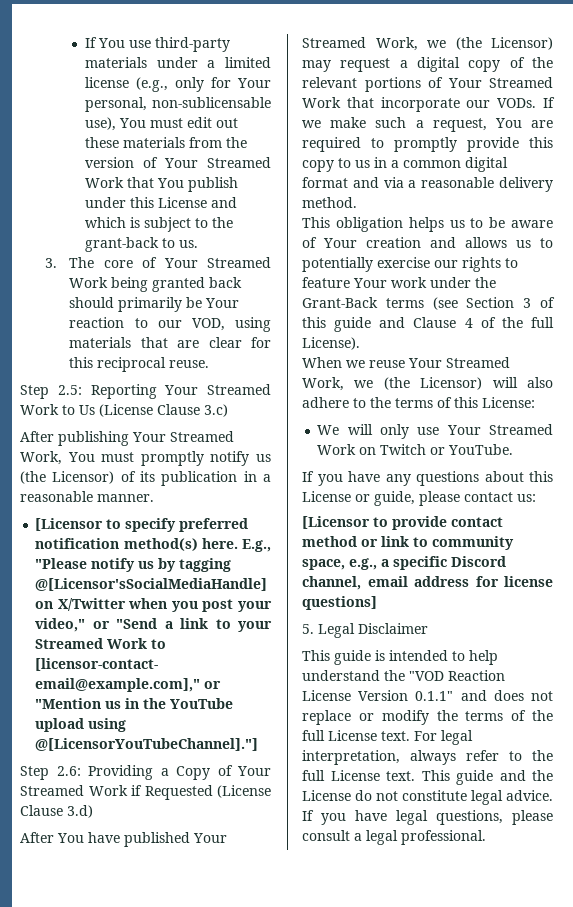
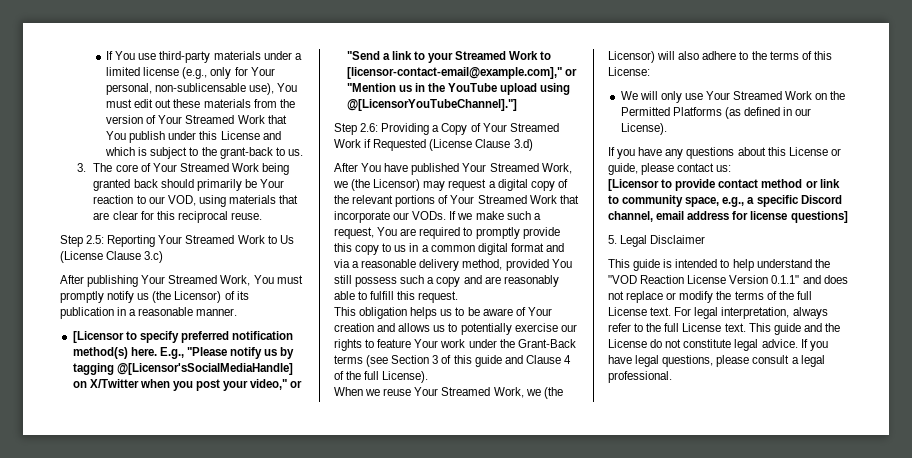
- If we make such a request, You are required to promptly provide this copy to us in a common digital format and via a reasonable delivery method.
+ If we make such a request, You are required to promptly provide this copy to us in a common digital format and via a reasonable delivery method, provided You still possess such a copy and are reasonably able to fulfill this request.
- We will only use Your Streamed Work on Twitch or YouTube.
+ We will only use Your Streamed Work on the Permitted Platforms (as defined in our License).

